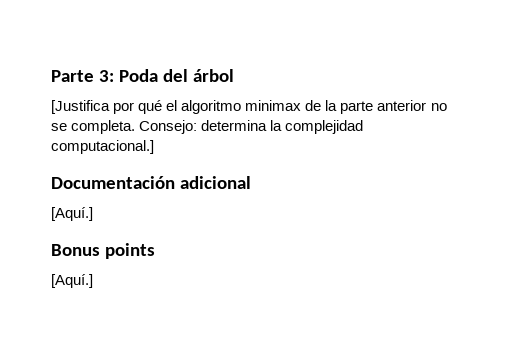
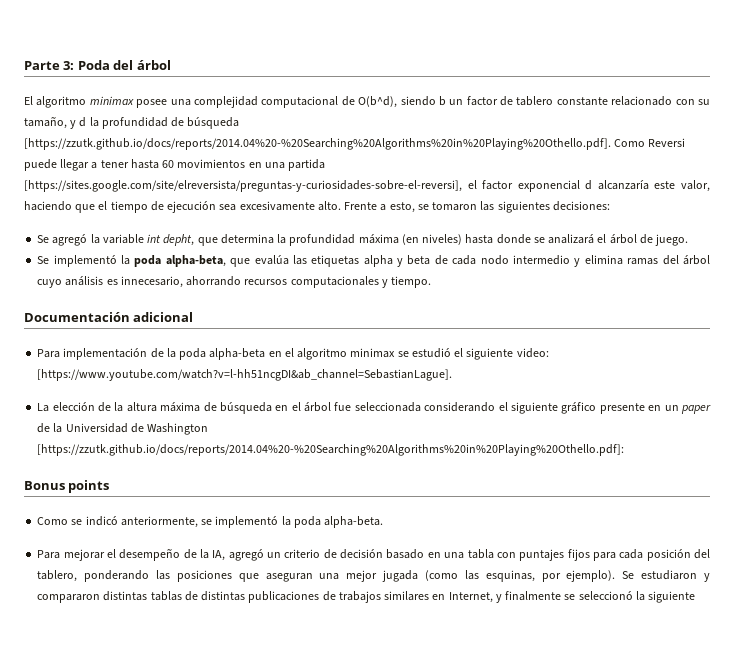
- [Justifica por qué el algoritmo minimax de la parte anterior no se completa. Consejo: determina la complejidad computacional.]
+ El algoritmo minimax posee una complejidad computacional de O(b^d), siendo b un factor de tablero constante relacionado con su tamaño, y d la profundidad de búsqueda [https://zzutk.github.io/docs/reports/2014.04%20-%20Searching%20Algorithms%20in%20Playing%20Othello.pdf]. Como Reversi puede llegar a tener hasta 60 movimientos en una partida [https://sites.google.com/site/elreversista/preguntas-y-curiosidades-sobre-el-reversi], el factor exponencial d alcanzaría este valor, haciendo que el tiempo de ejecución sea excesivamente alto. Frente a esto, se tomaron las siguientes decisiones:
+ Se agregó la variable int depht, que determina la profundidad máxima (en niveles) hasta donde se analizará el árbol de juego.
+ Se implementó la poda alpha-beta, que evalúa las etiquetas alpha y beta de cada nodo intermedio y elimina ramas del árbol cuyo análisis es innecesario, ahorrando recursos computacionales y tiempo.
  Documentación adicional
- [Aquí.]
+ Para implementación de la poda alpha-beta en el algoritmo minimax se estudió el siguiente video: [https://www.youtube.com/watch?v=l-hh51ncgDI&ab_channel=SebastianLague].
+ La elección de la altura máxima de búsqueda en el árbol fue seleccionada considerando el siguiente gráfico presente en un paper de la Universidad de Washington [https://zzutk.github.io/docs/reports/2014.04%20-%20Searching%20Algorithms%20in%20Playing%20Othello.pdf]:
  Bonus points
- [Aquí.]
+ Como se indicó anteriormente, se implementó la poda alpha-beta.
+ Para mejorar el desempeño de la IA, agregó un criterio de decisión basado en una tabla con puntajes fijos para cada posición del tablero, ponderando las posiciones que aseguran una mejor jugada (como las esquinas, por ejemplo). Se estudiaron y compararon distintas tablas de distintas publicaciones de trabajos similares en Internet, y finalmente se seleccionó la siguiente

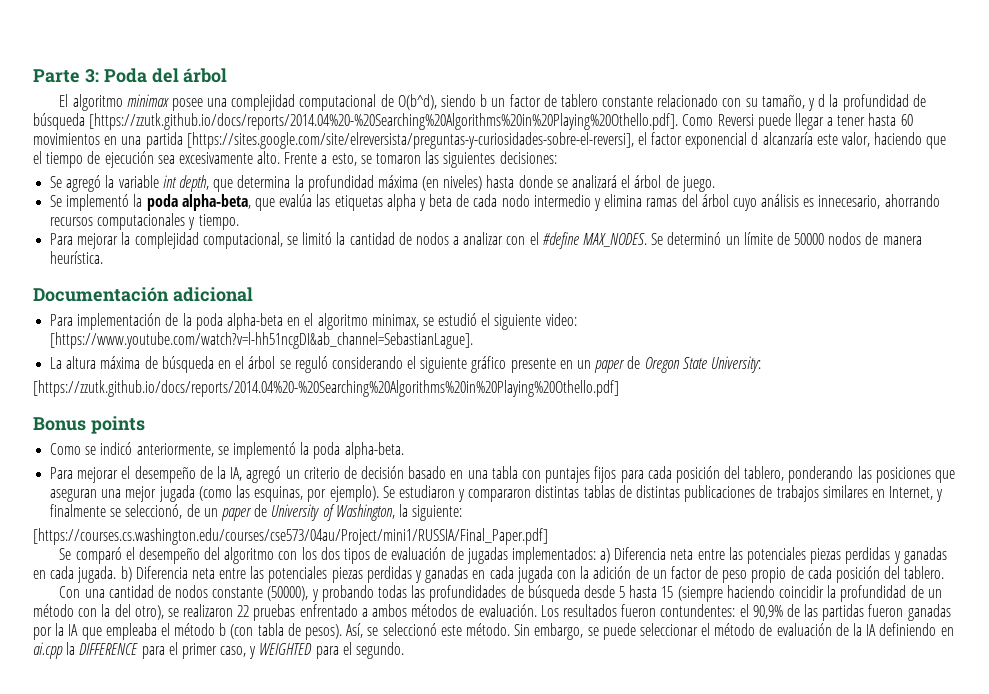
- Se agregó la variable int depht, que determina la profundidad máxima (en niveles) hasta donde se analizará el árbol de juego.
+ Se agregó la variable int depth, que determina la profundidad máxima (en niveles) hasta donde se analizará el árbol de juego.
+ Para mejorar la complejidad computacional, se limitó la cantidad de nodos a analizar con el #define MAX_NODES. Se determinó un límite de 50000 nodos de manera heurística.
- Para implementación de la poda alpha-beta en el algoritmo minimax se estudió el siguiente video: [https://www.youtube.com/watch?v=l-hh51ncgDI&ab_channel=SebastianLague].
+ Para implementación de la poda alpha-beta en el algoritmo minimax, se estudió el siguiente video: [https://www.youtube.com/watch?v=l-hh51ncgDI&ab_channel=SebastianLague].
- La elección de la altura máxima de búsqueda en el árbol fue seleccionada considerando el siguiente gráfico presente en un paper de la Universidad de Washington [https://zzutk.github.io/docs/reports/2014.04%20-%20Searching%20Algorithms%20in%20Playing%20Othello.pdf]:
+ La altura máxima de búsqueda en el árbol se reguló considerando el siguiente gráfico presente en un paper de Oregon State University:
+ [https://zzutk.github.io/docs/reports/2014.04%20-%20Searching%20Algorithms%20in%20Playing%20Othello.pdf]
- Se estudiaron y compararon distintas tablas de distintas publicaciones de trabajos similares en Internet, y finalmente se seleccionó la siguiente
+ Se estudiaron y compararon distintas tablas de distintas publicaciones de trabajos similares en Internet, y finalmente se seleccionó, de un paper de University of Washington, la siguiente:
+ [https://courses.cs.washington.edu/courses/cse573/04au/Project/mini1/RUSSIA/Final_Paper.pdf]
+ Se comparó el desempeño del algoritmo con los dos tipos de evaluación de jugadas implementados: a) Diferencia neta entre las potenciales piezas perdidas y ganadas en cada jugada. b) Diferencia neta entre las potenciales piezas perdidas y ganadas en cada jugada con la adición de un factor de peso propio de cada posición del tablero.
+ Con una cantidad de nodos constante (50000), y probando todas las profundidades de búsqueda desde 5 hasta 15 (siempre haciendo coincidir la profundidad de un método con la del otro), se realizaron 22 pruebas enfrentado a ambos métodos de evaluación. Los resultados fueron contundentes: el 90,9% de las partidas fueron ganadas por la IA que empleaba el método b (con tabla de pesos). Así, se seleccionó este método. Sin embargo, se puede seleccionar el método de evaluación de la IA definiendo en ai.cpp la DIFFERENCE para el primer caso, y WEIGHTED para el segundo.

